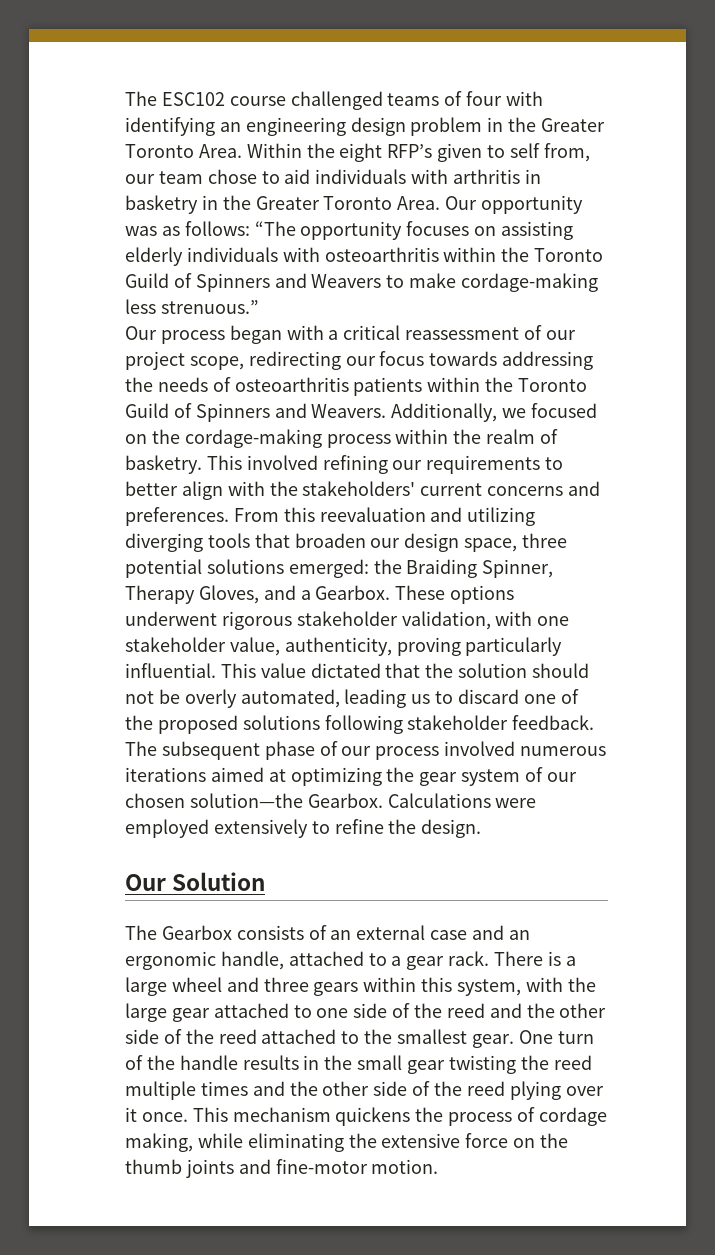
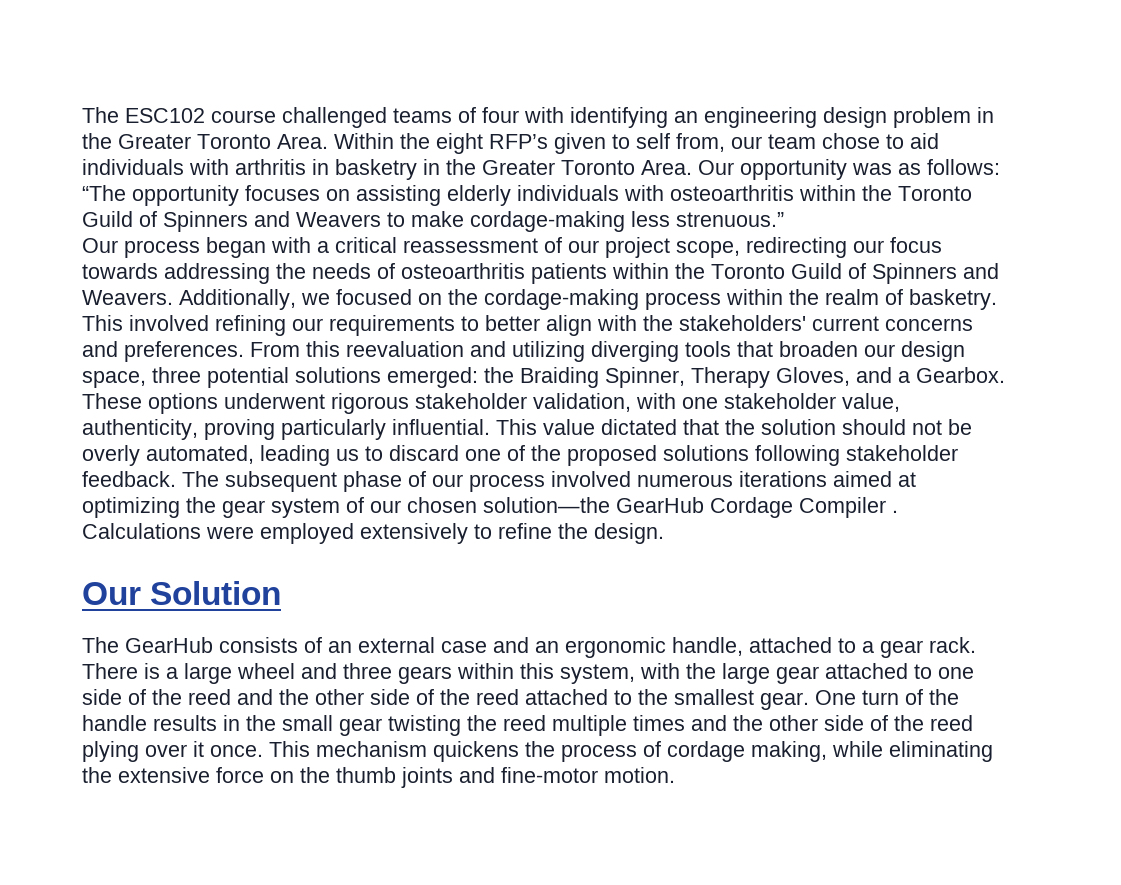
- The subsequent phase of our process involved numerous iterations aimed at optimizing the gear system of our chosen solution—the Gearbox.
+ The subsequent phase of our process involved numerous iterations aimed at optimizing the gear system of our chosen solution—the GearHub Cordage Compiler .
- The Gearbox consists of an external case and an ergonomic handle, attached to a gear rack.
+ The GearHub consists of an external case and an ergonomic handle, attached to a gear rack.

